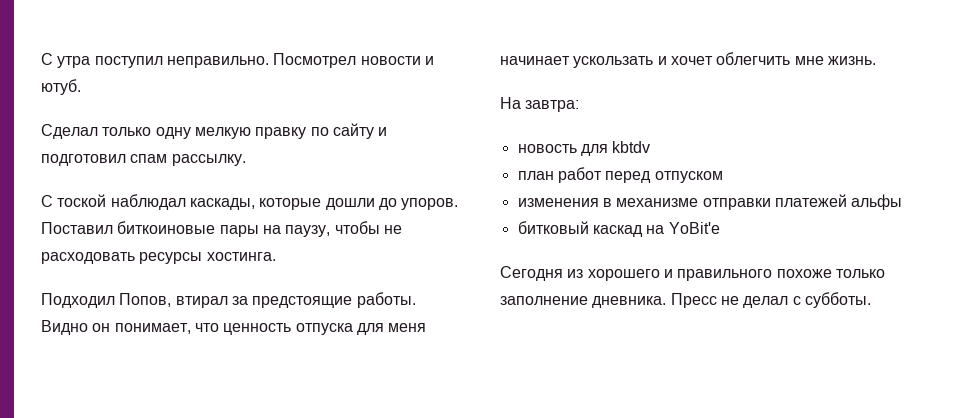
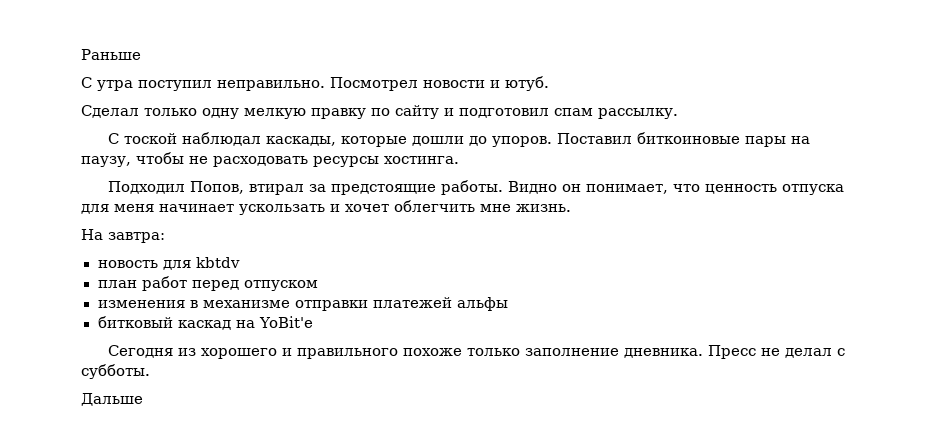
+ Раньше
+ Дальше

